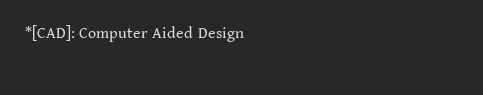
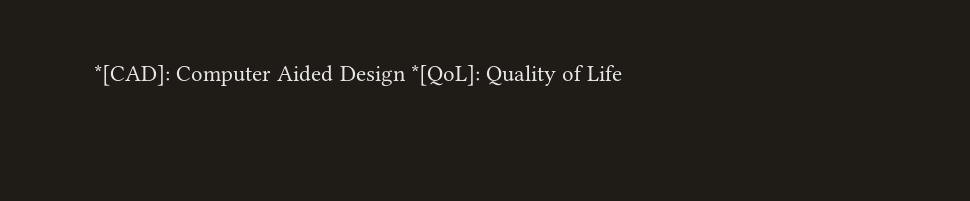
- *[CAD]: Computer Aided Design
+ *[CAD]: Computer Aided Design *[QoL]: Quality of Life

